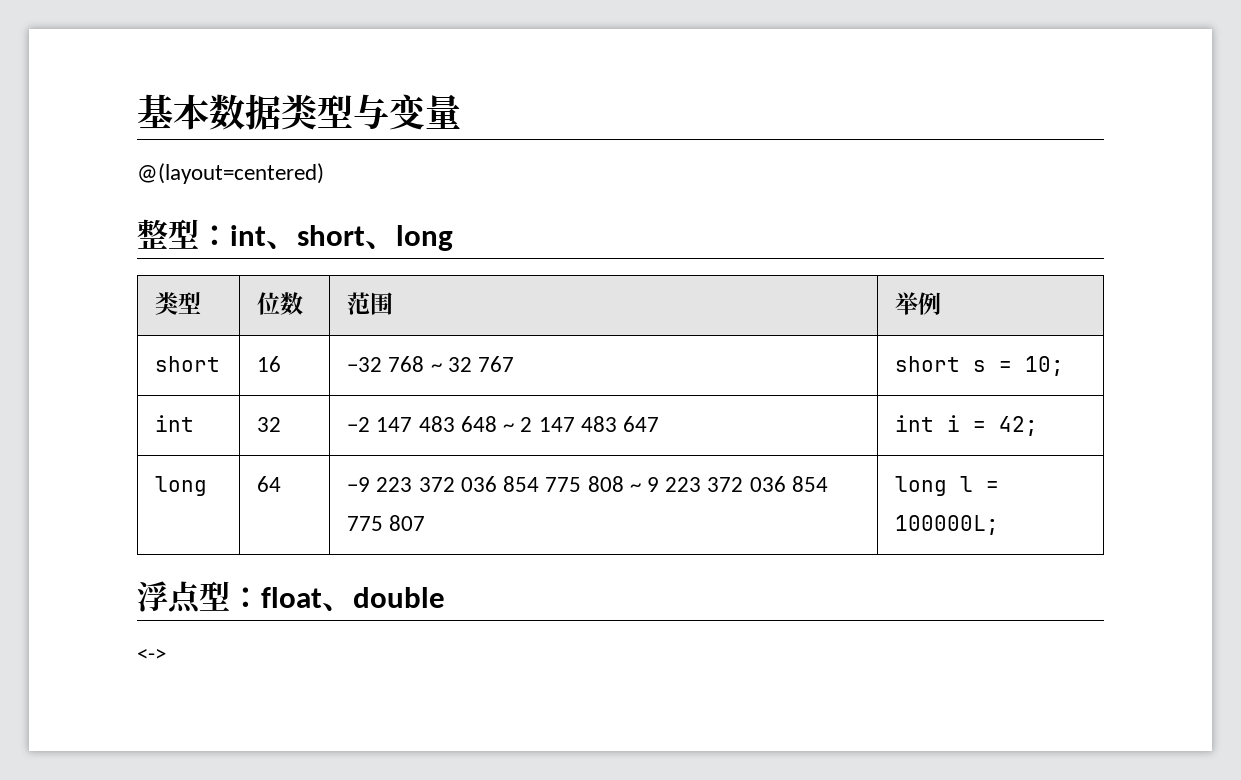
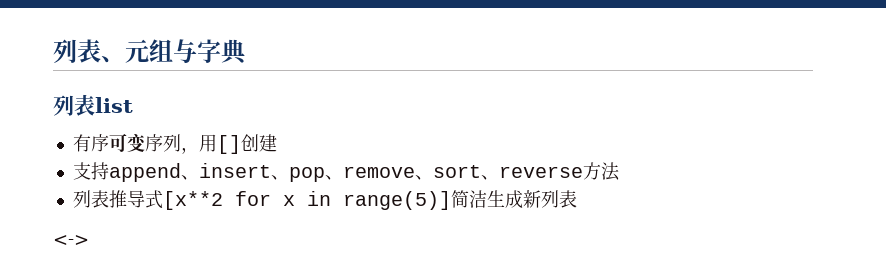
- 基本数据类型与变量
- @(layout=centered)
- 整型：int、short、long
- 类型 | 位数 | 范围 | 举例
- short | 16 | −32 768 ~ 32 767 | short s = 10;
- int | 32 | −2 147 483 648 ~ 2 147 483 647 | int i = 42;
- long | 64 | −9 223 372 036 854 775 808 ~ 9 223 372 036 854 775 807 | long l = 100000L;
- 浮点型：float、double
+ 列表、元组与字典
+ 列表list
+ 有序可变序列，用[]创建
+ 支持append、insert、pop、remove、sort、reverse方法
+ 列表推导式[x**2 for x in range(5)]简洁生成新列表

